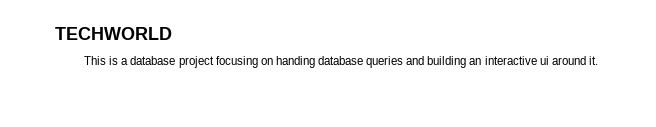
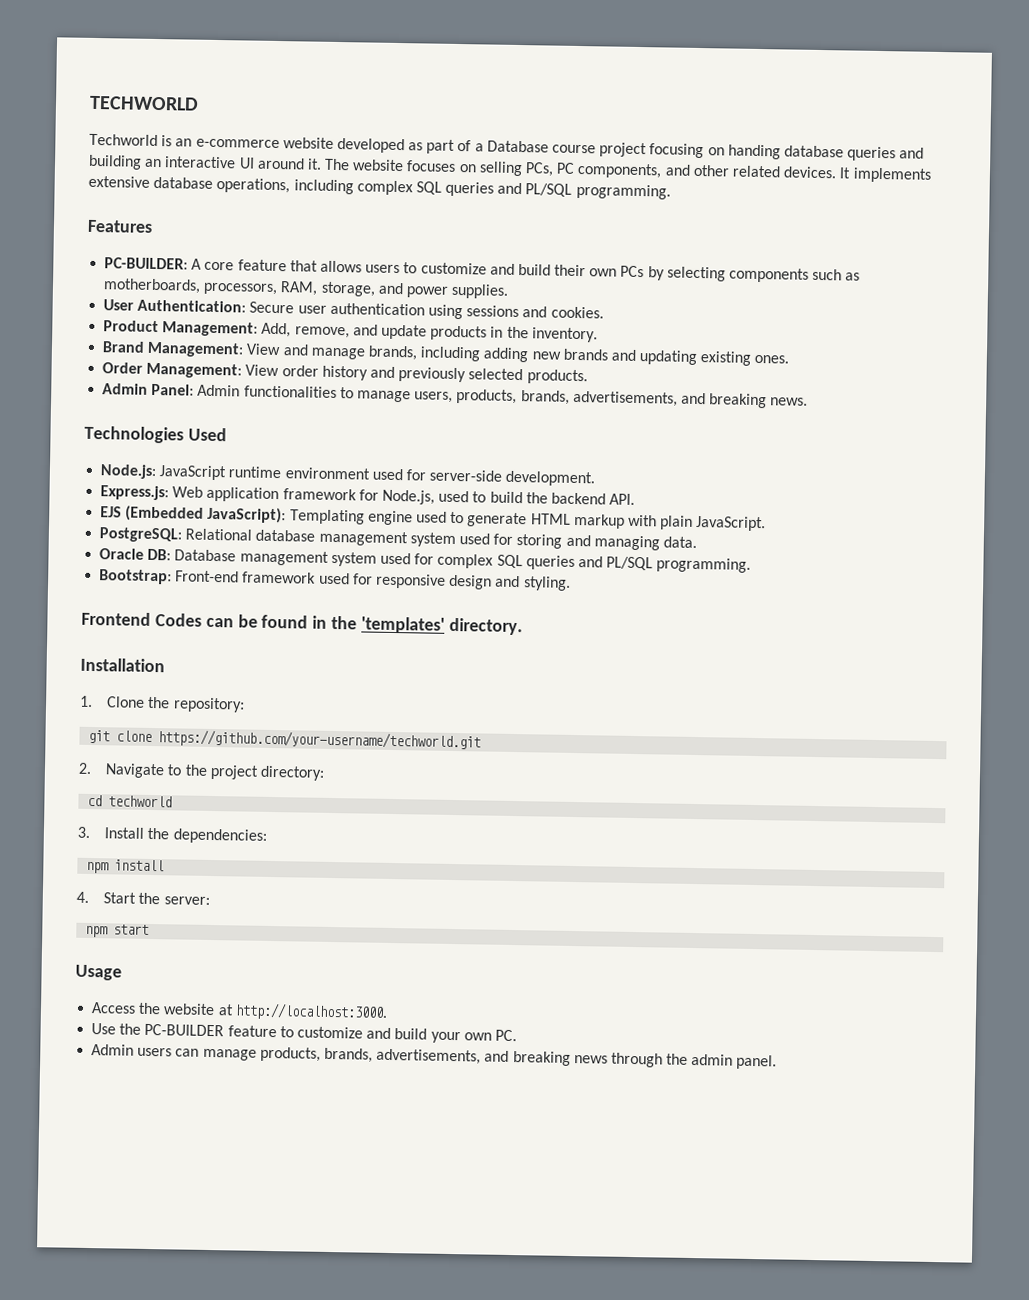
- This is a database project focusing on handing database queries and building an interactive ui around it.
+ Techworld is an e-commerce website developed as part of a Database course project focusing on handing database queries and building an interactive UI around it.
+ The website focuses on selling PCs, PC components, and other related devices. It implements extensive database operations, including complex SQL queries and PL/SQL programming.
+ Features
+ PC-BUILDER: A core feature that allows users to customize and build their own PCs by selecting components such as motherboards, processors, RAM, storage, and power supplies.
+ User Authentication: Secure user authentication using sessions and cookies.
+ Product Management: Add, remove, and update products in the inventory.
+ Brand Management: View and manage brands, including adding new brands and updating existing ones.
+ Order Management: View order history and previously selected products.
+ Admin Panel: Admin functionalities to manage users, products, brands, advertisements, and breaking news.
+ Technologies Used
+ Node.js: JavaScript runtime environment used for server-side development.
+ Express.js: Web application framework for Node.js, used to build the backend API.
+ EJS (Embedded JavaScript): Templating engine used to generate HTML markup with plain JavaScript.
+ PostgreSQL: Relational database management system used for storing and managing data.
+ Oracle DB: Database management system used for complex SQL queries and PL/SQL programming.
+ Bootstrap: Front-end framework used for responsive design and styling.
+ Frontend Codes can be found in the 'templates' directory.
+ Installation
+ 1. Clone the repository:
+ git clone https://github.com/your-username/techworld.git
+ 2. Navigate to the project directory:
+ cd techworld
+ 3. Install the dependencies:
+ npm install
+ 4. Start the server:
+ npm start
+ Usage
+ Access the website at http://localhost:3000.
+ Use the PC-BUILDER feature to customize and build your own PC.
+ Admin users can manage products, brands, advertisements, and breaking news through the admin panel.

